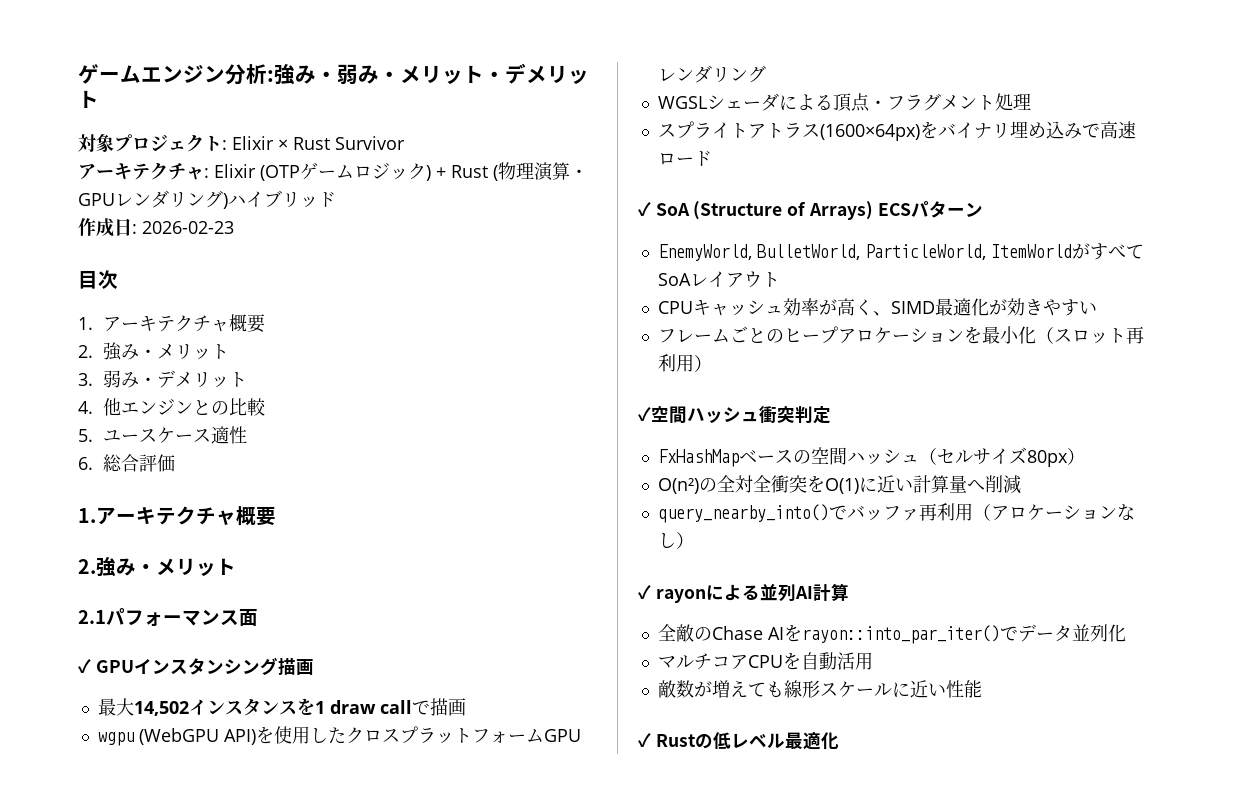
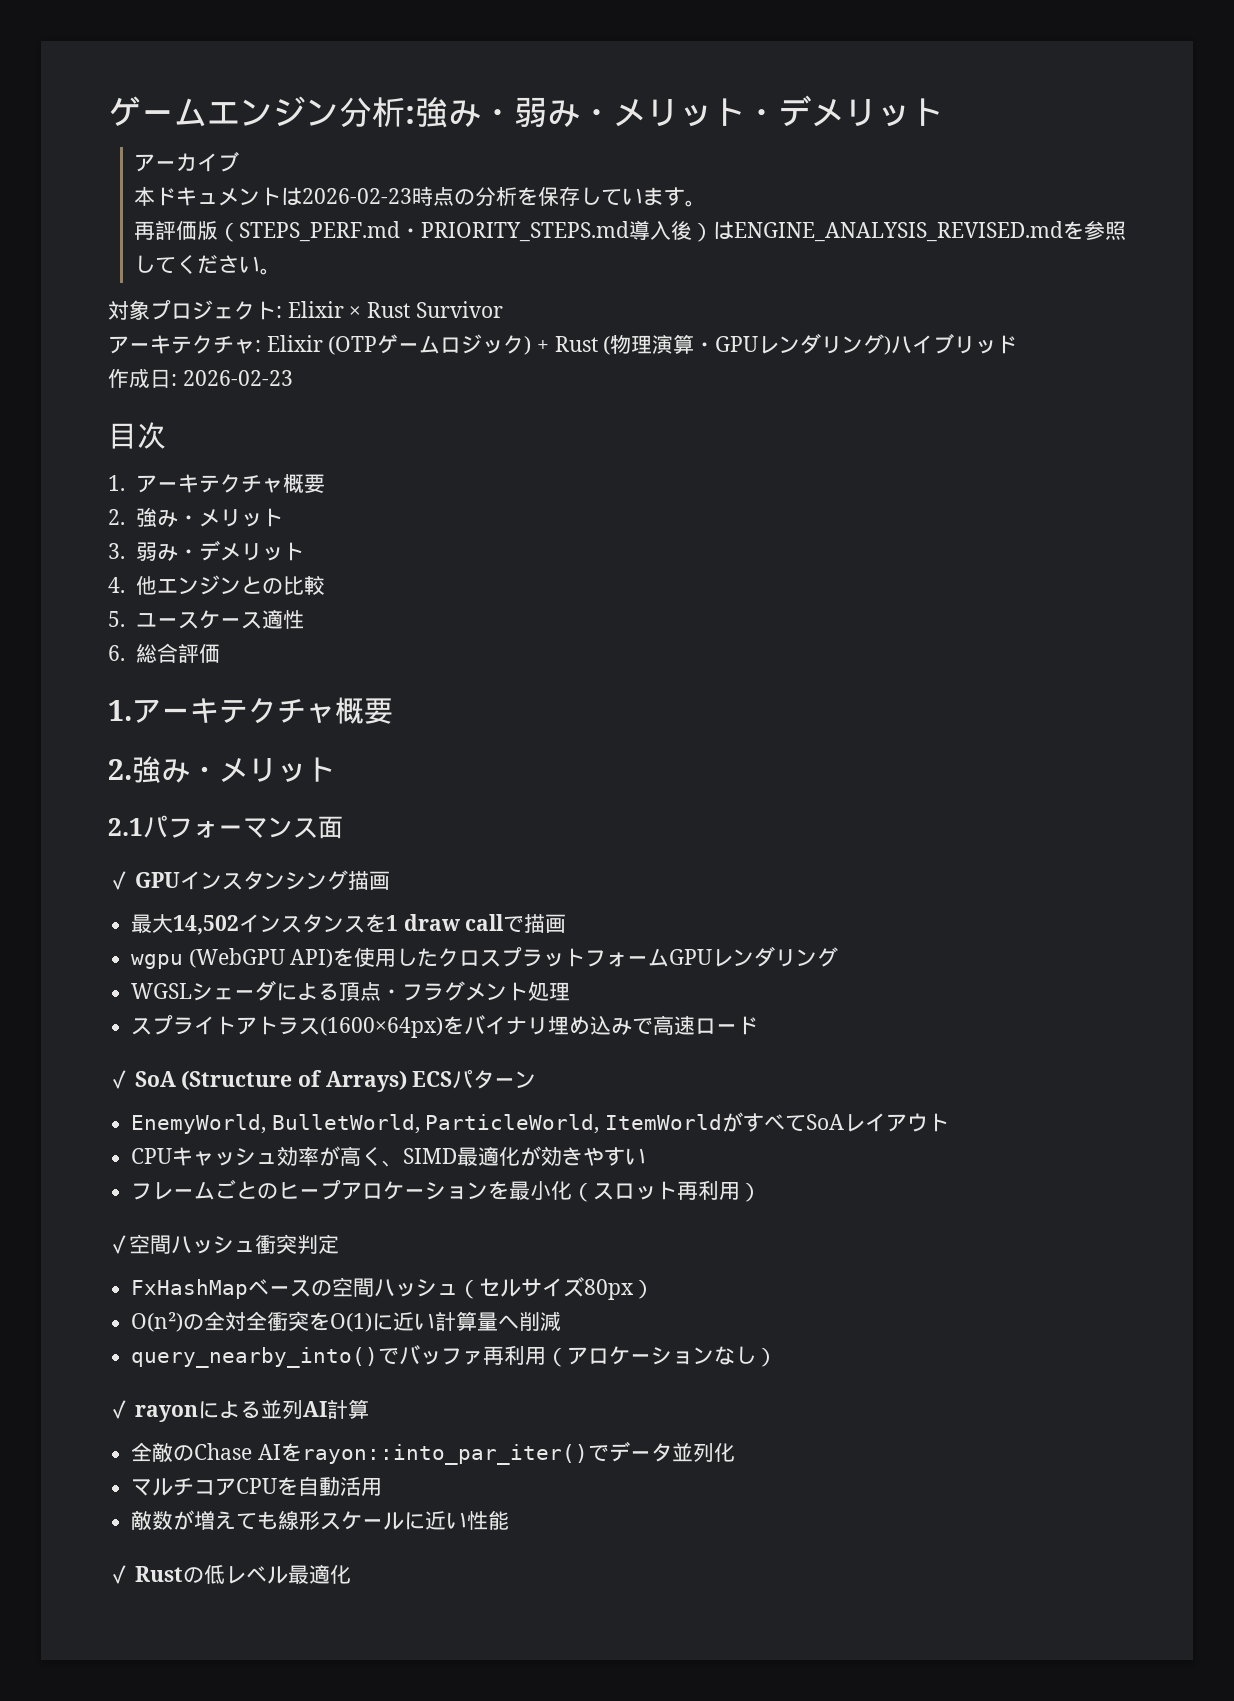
+ アーカイブ
+ 本ドキュメントは2026-02-23時点の分析を保存しています。
+ 再評価版（STEPS_PERF.md・PRIORITY_STEPS.md導入後）はENGINE_ANALYSIS_REVISED.mdを参照してください。

